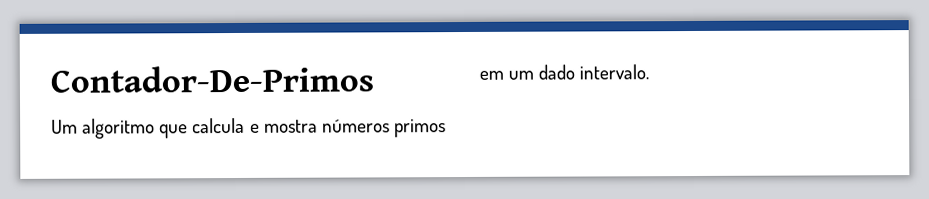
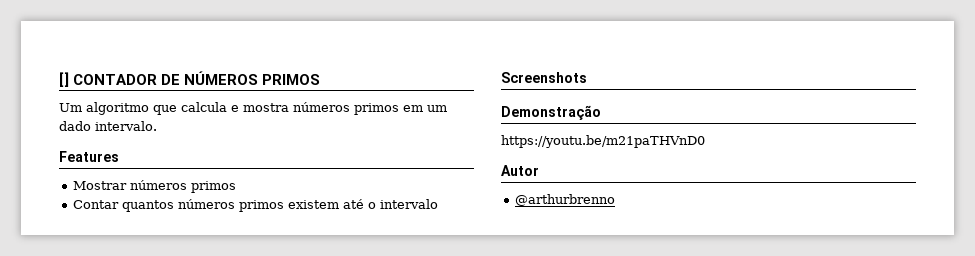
- Contador-De-Primos
+ [] CONTADOR DE NÚMEROS PRIMOS
+ Features
+ Mostrar números primos
+ Contar quantos números primos existem até o intervalo
+ Screenshots
+ Demonstração
+ https://youtu.be/m21paTHVnD0
+ Autor
+ @arthurbrenno

